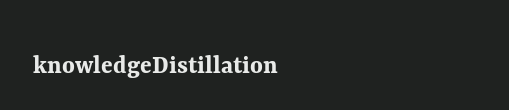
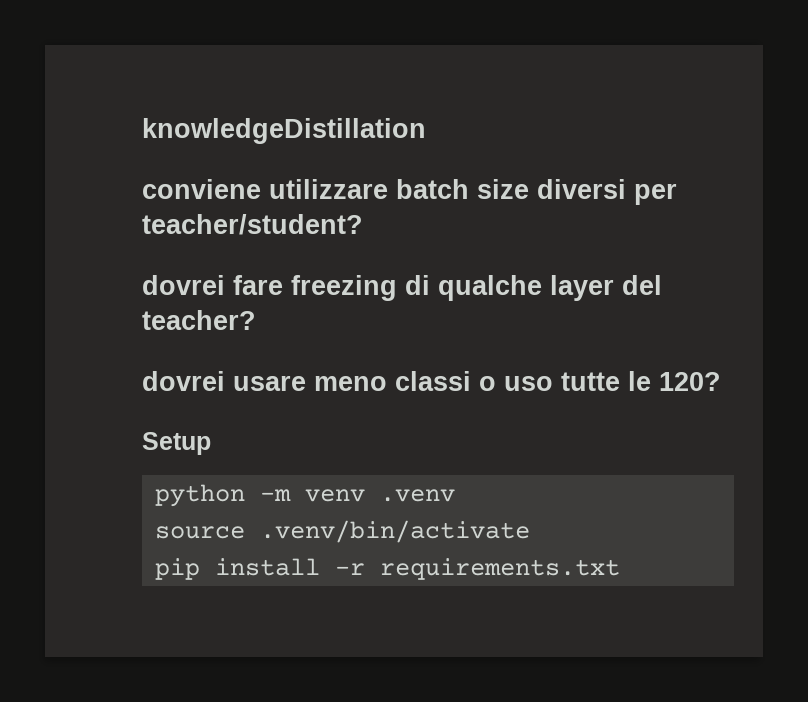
+ conviene utilizzare batch size diversi per teacher/student?
+ dovrei fare freezing di qualche layer del teacher?
+ dovrei usare meno classi o uso tutte le 120?
+ Setup
+ python -m venv .venv
+ source .venv/bin/activate
+ pip install -r requirements.txt

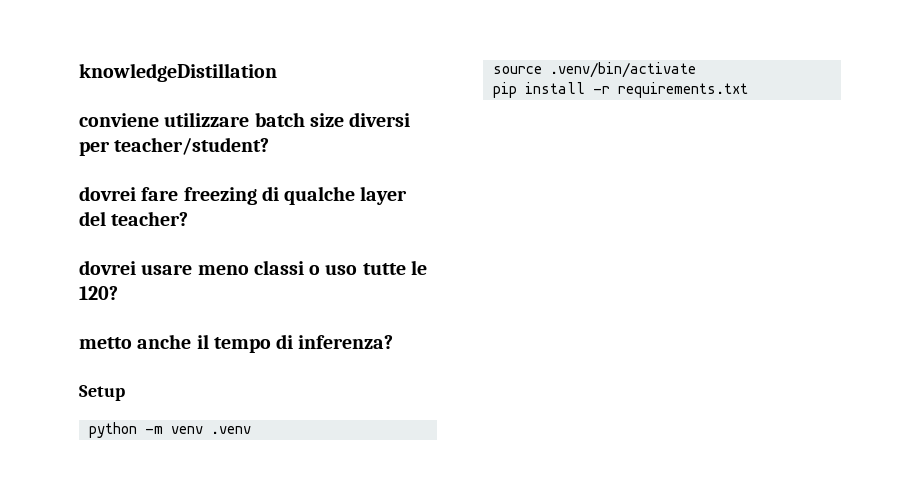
+ metto anche il tempo di inferenza?

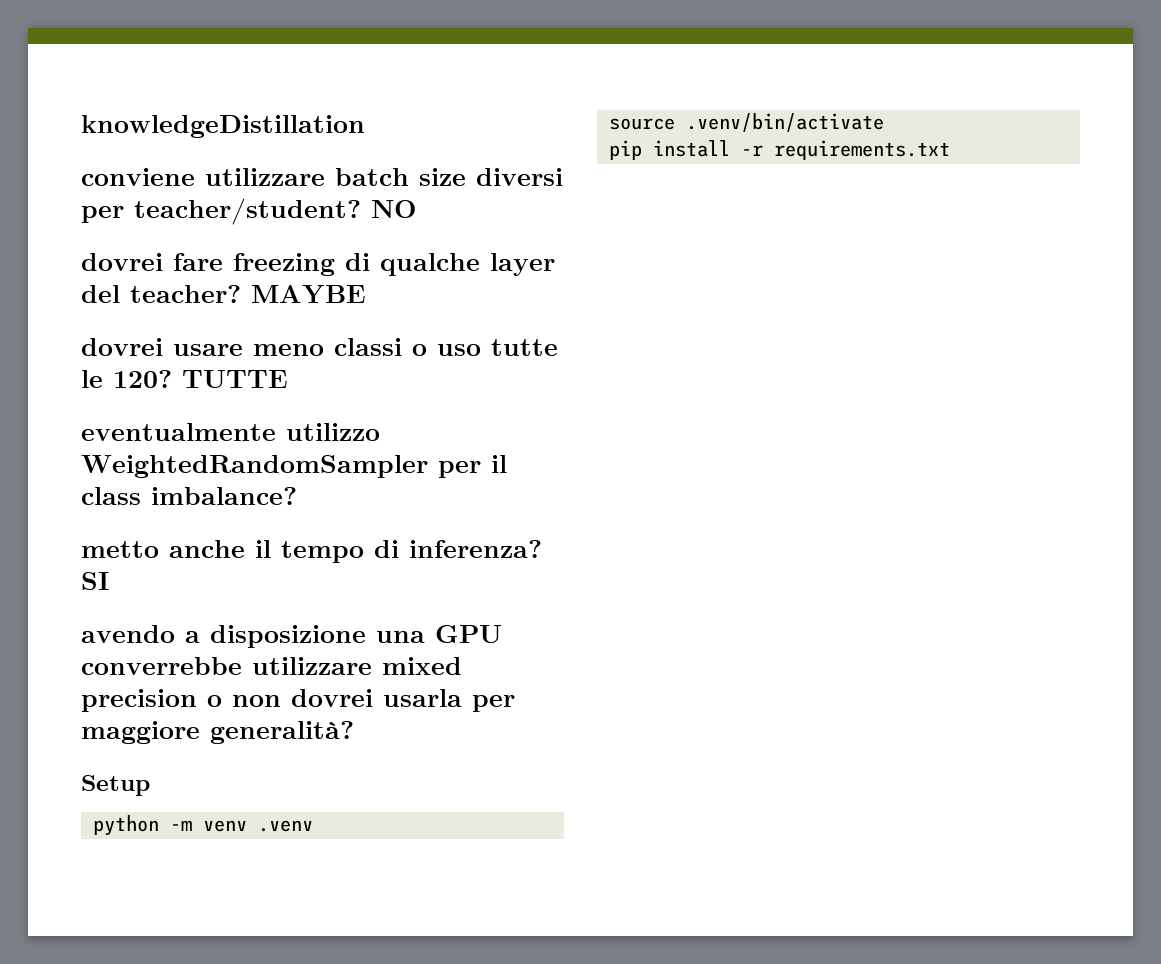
+ NO
+ MAYBE
+ TUTTE
+ eventualmente utilizzo WeightedRandomSampler per il class imbalance?
+ SI
+ avendo a disposizione una GPU converrebbe utilizzare mixed precision o non dovrei usarla per maggiore generalità?

